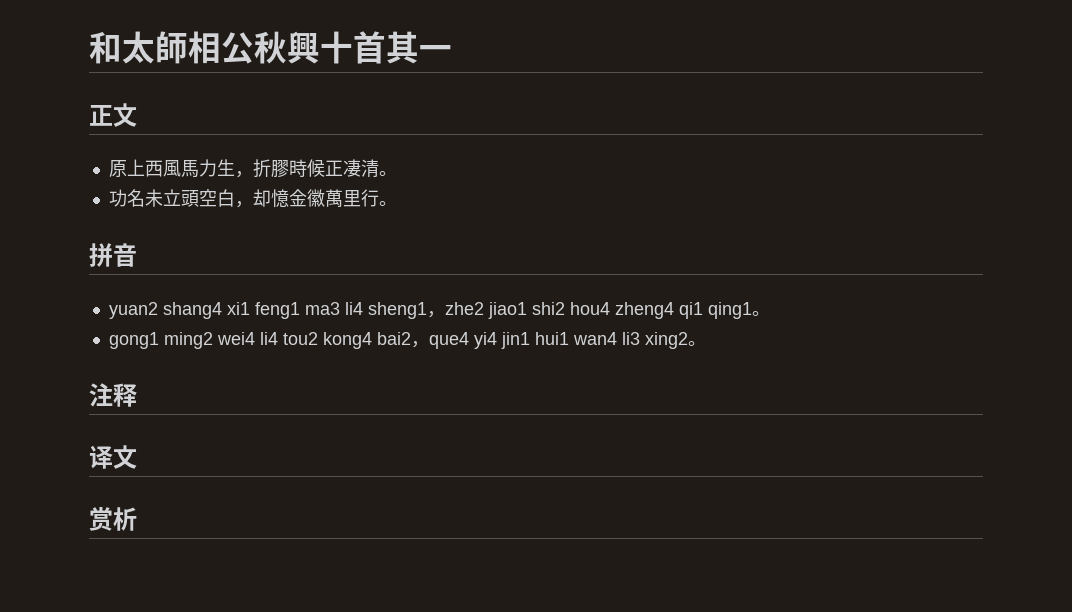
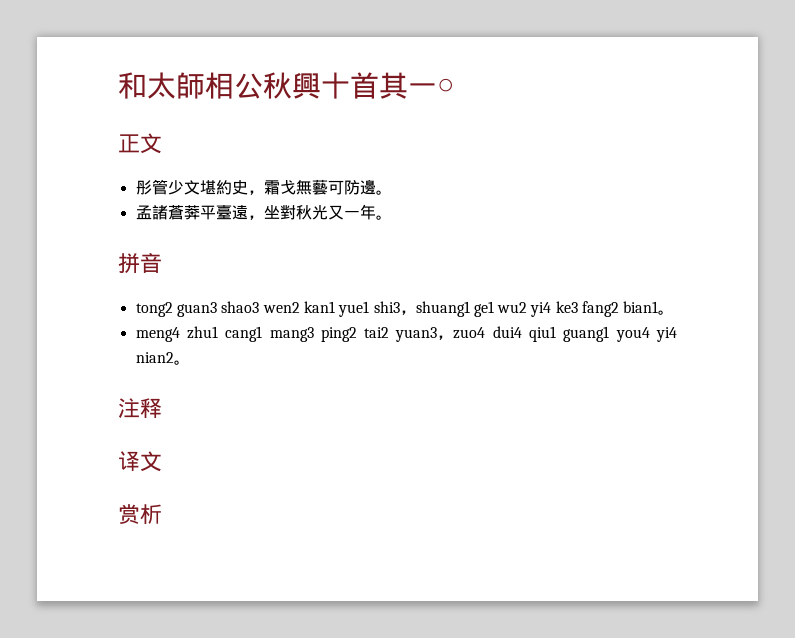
- 和太師相公秋興十首其一
+ 和太師相公秋興十首其一○
- 原上西風馬力生，折膠時候正凄清。
- 功名未立頭空白，却憶金徽萬里行。
+ 彤管少文堪約史，霜戈無藝可防邊。
+ 孟諸蒼莾平臺遠，坐對秋光又一年。
  拼音
- yuan2 shang4 xi1 feng1 ma3 li4 sheng1，zhe2 jiao1 shi2 hou4 zheng4 qi1 qing1。
- gong1 ming2 wei4 li4 tou2 kong4 bai2，que4 yi4 jin1 hui1 wan4 li3 xing2。
+ tong2 guan3 shao3 wen2 kan1 yue1 shi3，shuang1 ge1 wu2 yi4 ke3 fang2 bian1。
+ meng4 zhu1 cang1 mang3 ping2 tai2 yuan3，zuo4 dui4 qiu1 guang1 you4 yi4 nian2。

